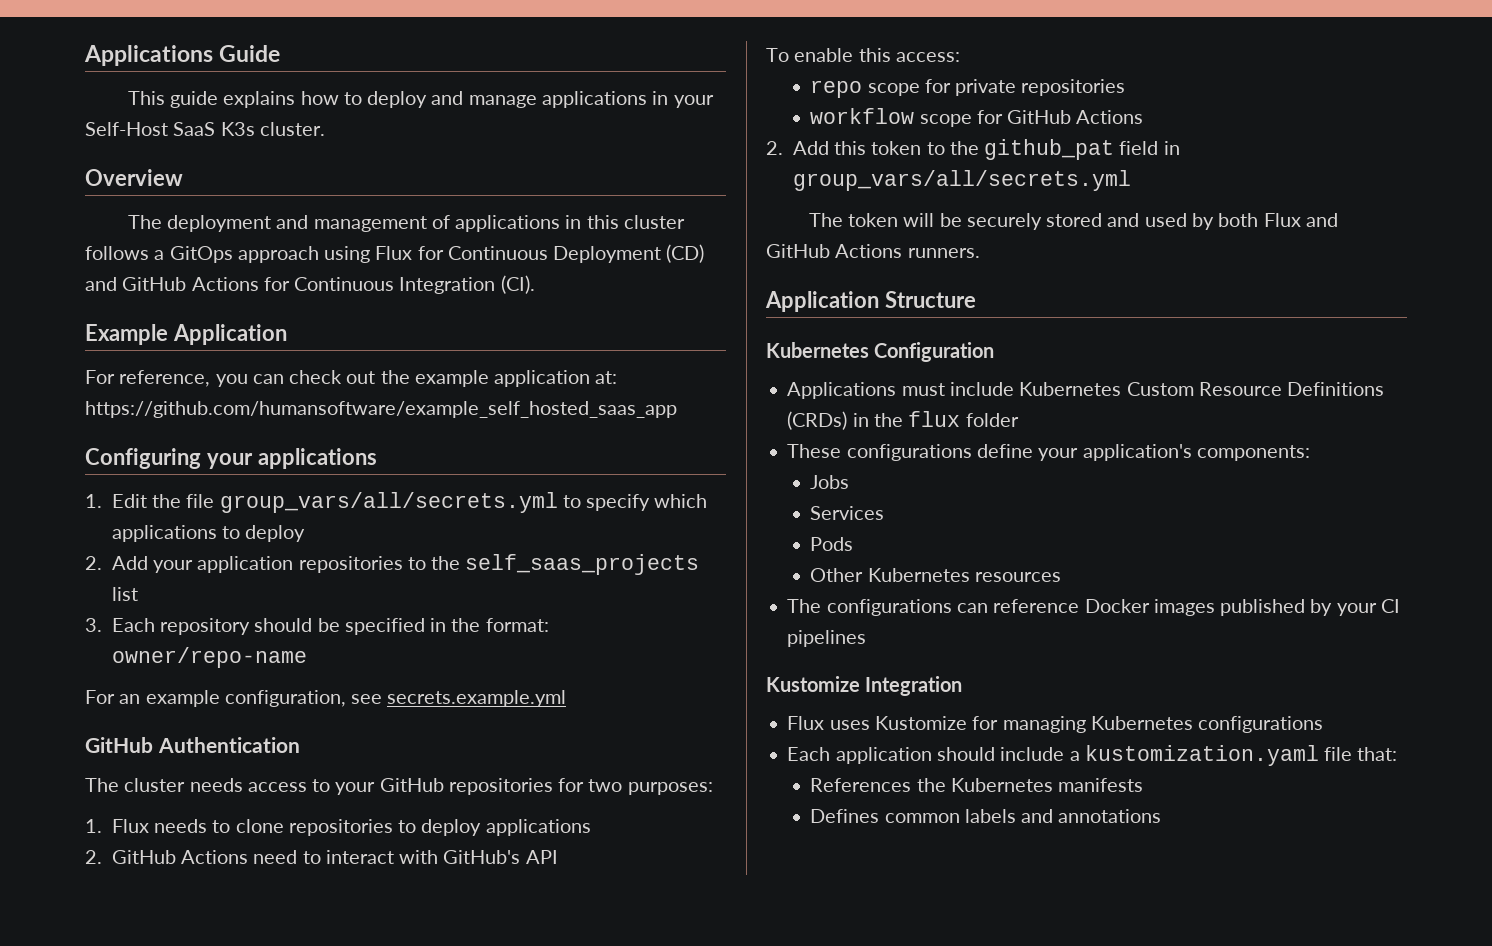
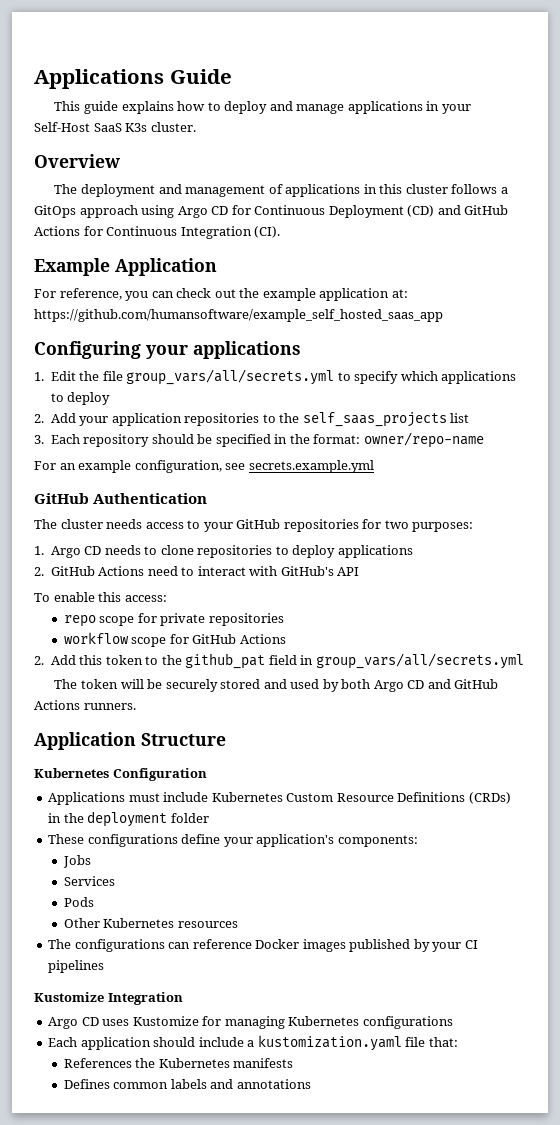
- The deployment and management of applications in this cluster follows a GitOps approach using Flux for Continuous Deployment (CD) and GitHub Actions for Continuous Integration (CI).
+ The deployment and management of applications in this cluster follows a GitOps approach using Argo CD for Continuous Deployment (CD) and GitHub Actions for Continuous Integration (CI).
- 1. Flux needs to clone repositories to deploy applications
+ 1. Argo CD needs to clone repositories to deploy applications
- The token will be securely stored and used by both Flux and GitHub Actions runners.
+ The token will be securely stored and used by both Argo CD and GitHub Actions runners.
- Applications must include Kubernetes Custom Resource Definitions (CRDs) in the flux folder
+ Applications must include Kubernetes Custom Resource Definitions (CRDs) in the deployment folder
- Flux uses Kustomize for managing Kubernetes configurations
+ Argo CD uses Kustomize for managing Kubernetes configurations

